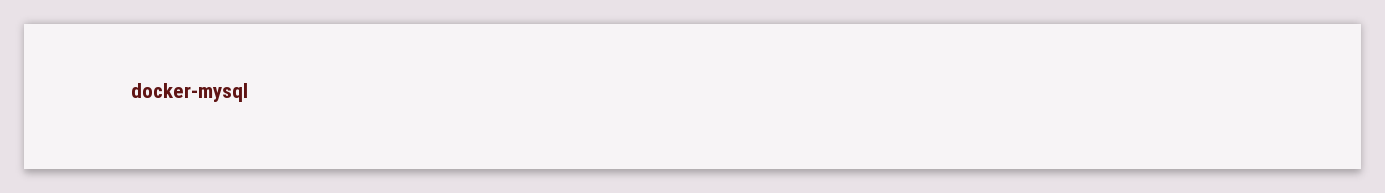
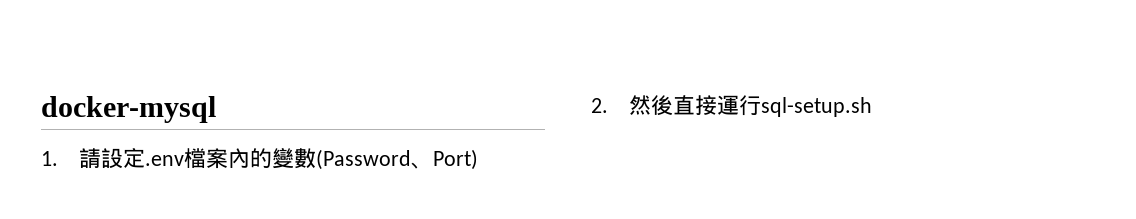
+ 1.請設定.env檔案內的變數(Password、Port)
+ 2.然後直接運行sql-setup.sh

